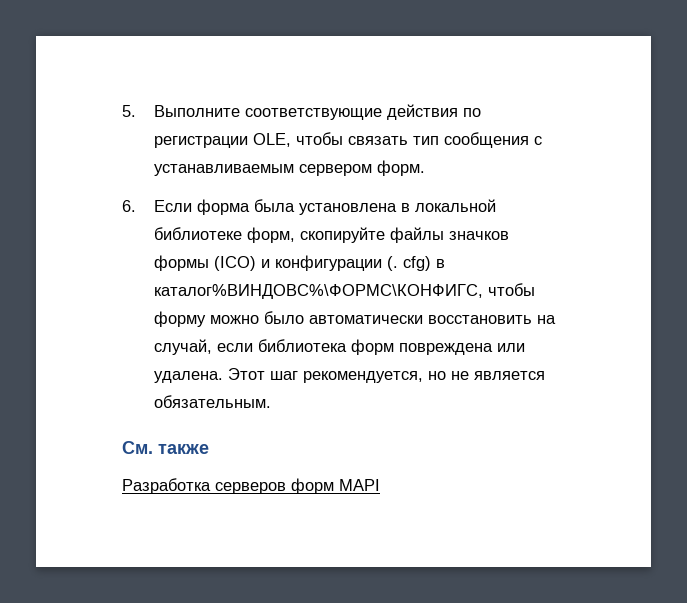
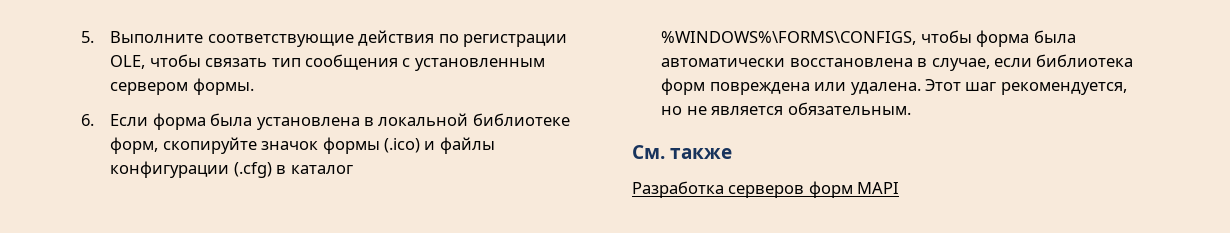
- 5. Выполните соответствующие действия по регистрации OLE, чтобы связать тип сообщения с устанавливаемым сервером форм.
+ 5. Выполните соответствующие действия по регистрации OLE, чтобы связать тип сообщения с установленным сервером формы.
- 6. Если форма была установлена в локальной библиотеке форм, скопируйте файлы значков формы (ICO) и конфигурации (. cfg) в каталог%ВИНДОВС%\ФОРМС\КОНФИГС, чтобы форму можно было автоматически восстановить на случай, если библиотека форм повреждена или удалена.
+ 6. Если форма была установлена в локальной библиотеке форм, скопируйте значок формы (.ico) и файлы конфигурации (.cfg) в каталог %WINDOWS%\FORMS\CONFIGS, чтобы форма была автоматически восстановлена в случае, если библиотека форм повреждена или удалена.

